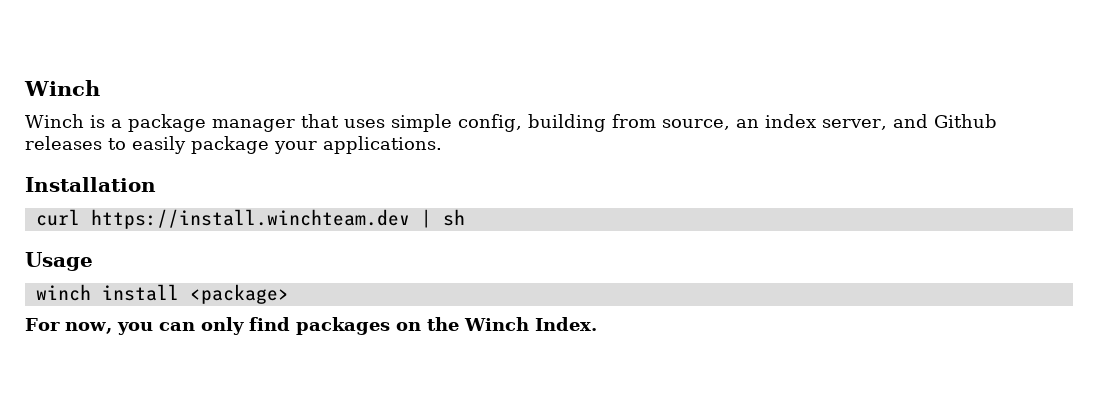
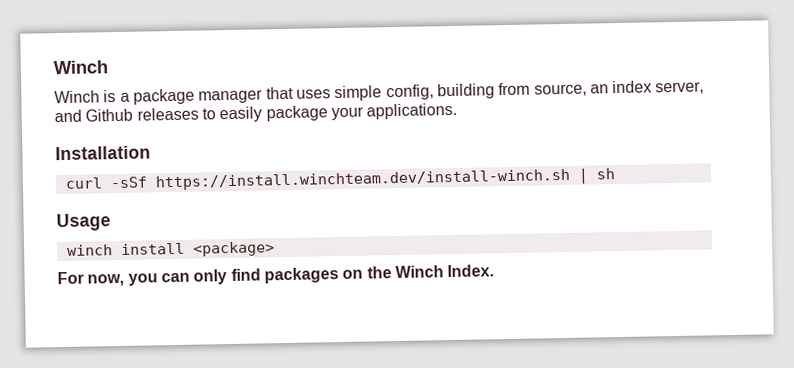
- curl https://install.winchteam.dev | sh
+ curl -sSf https://install.winchteam.dev/install-winch.sh | sh

